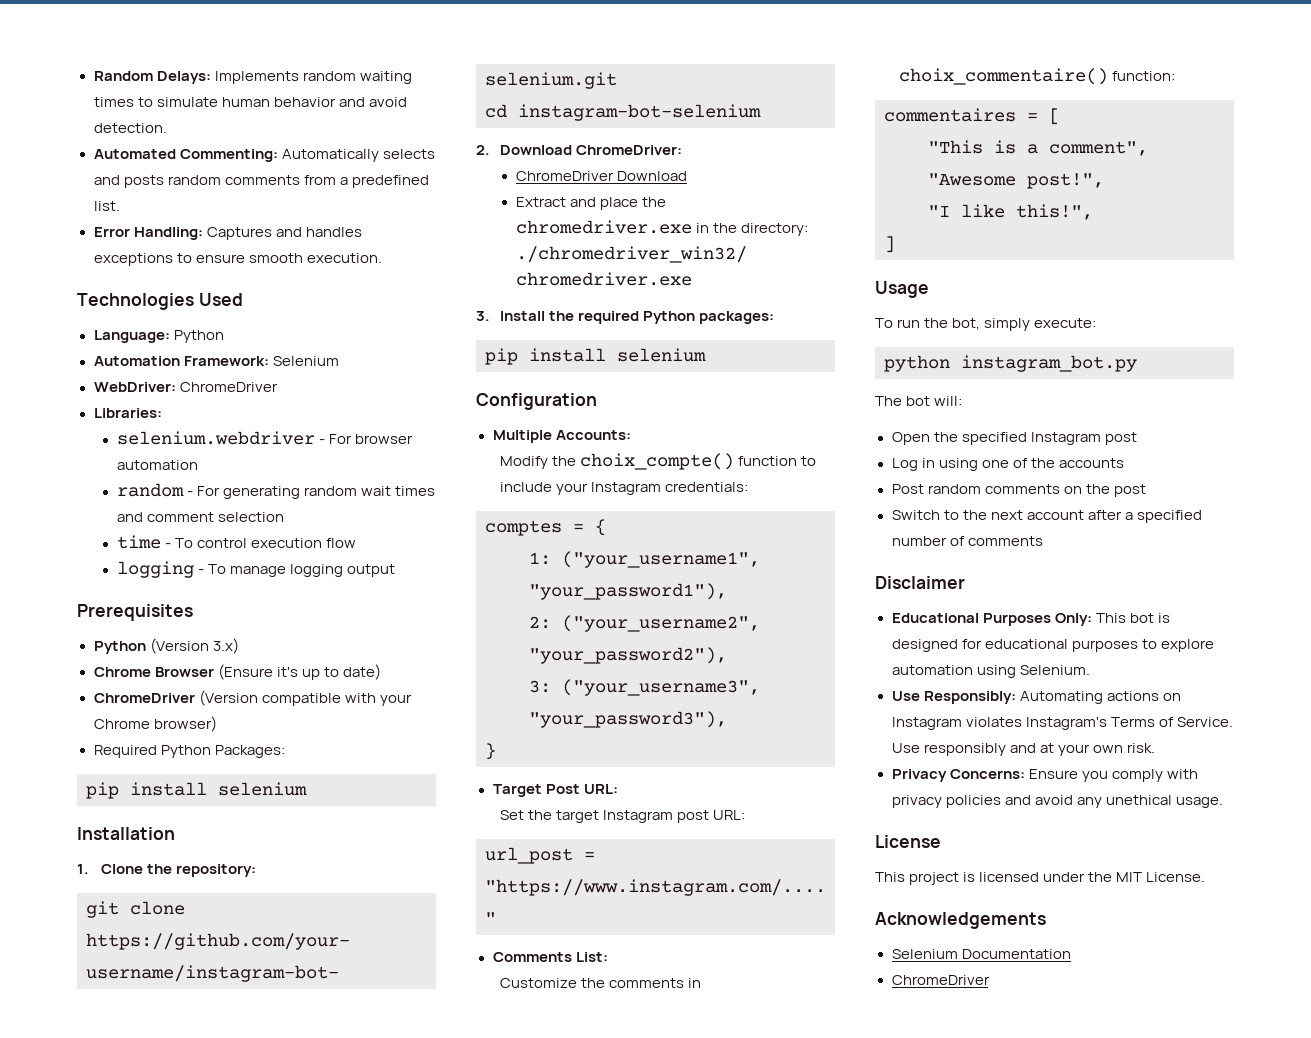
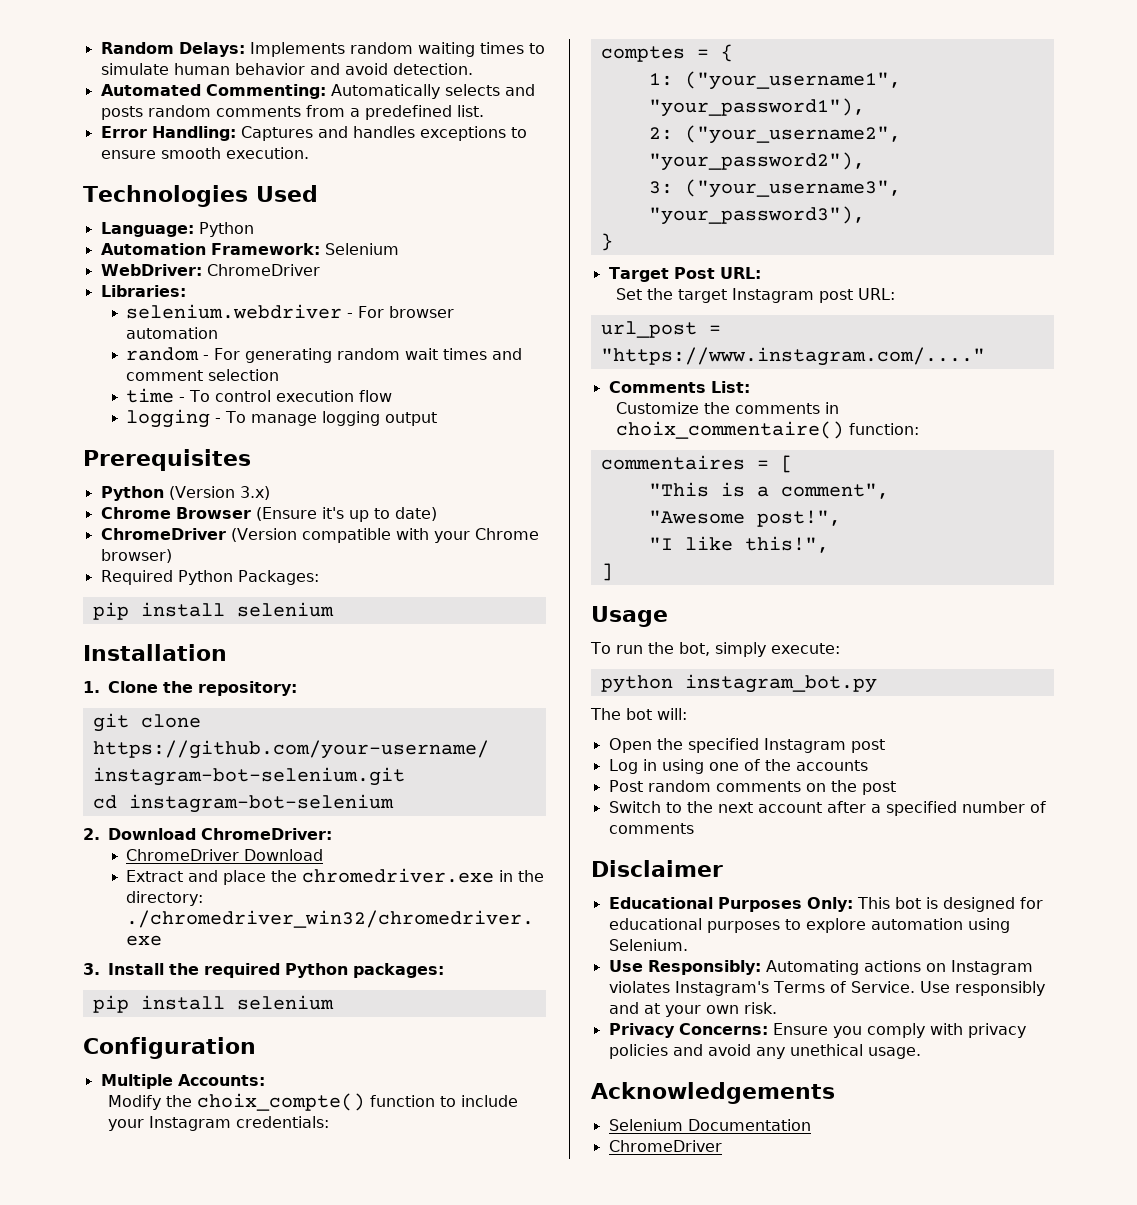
- License
- This project is licensed under the MIT License.

